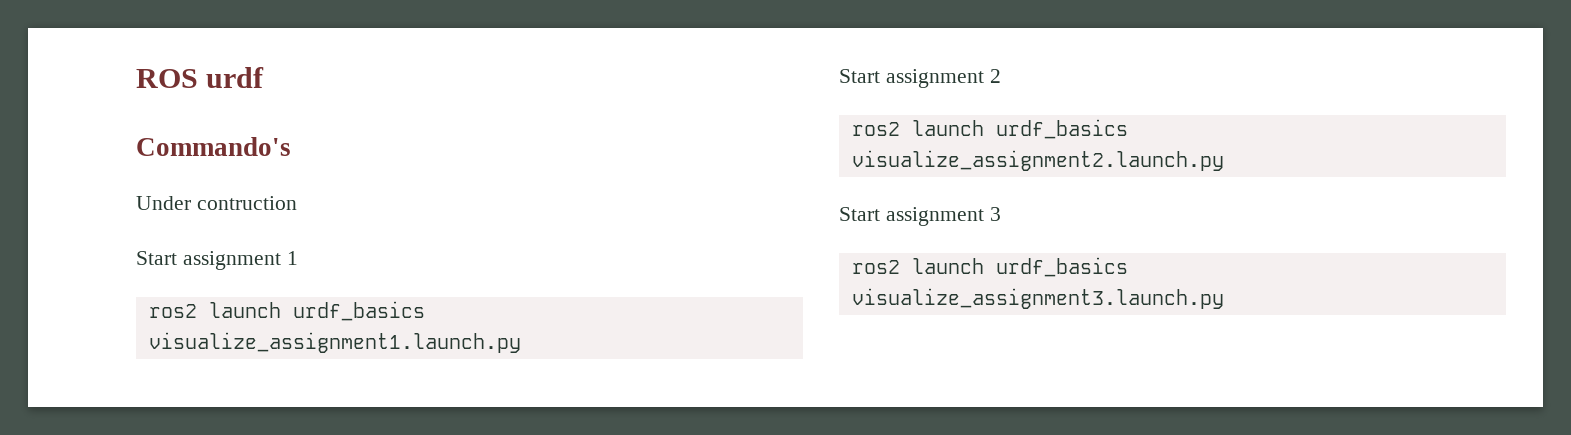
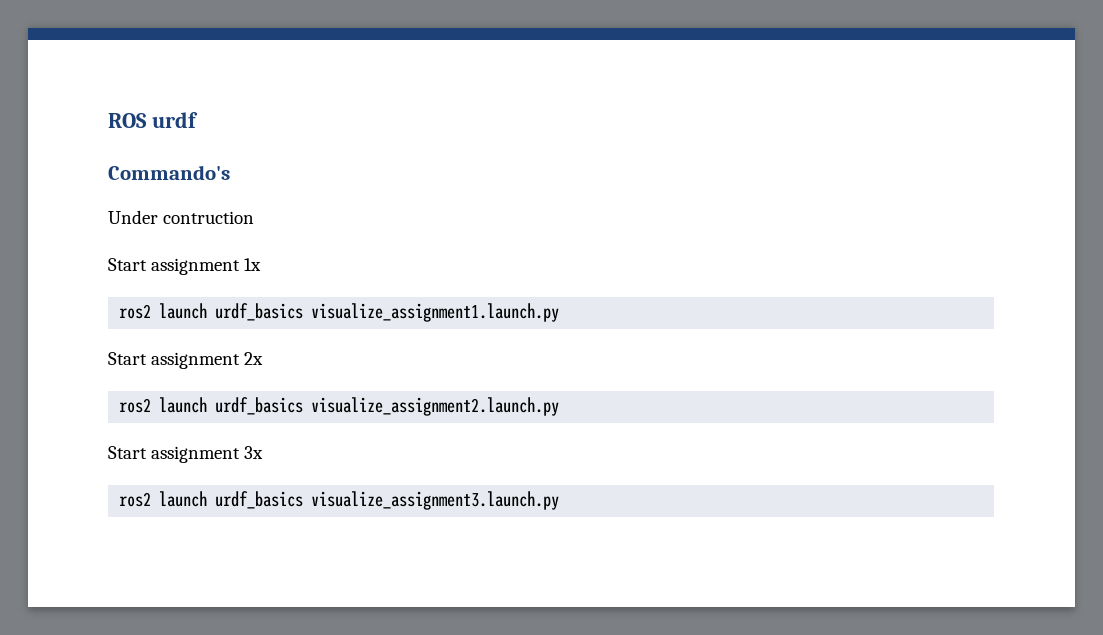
- Start assignment 1
+ Start assignment 1x
- Start assignment 2
+ Start assignment 2x
- Start assignment 3
+ Start assignment 3x

